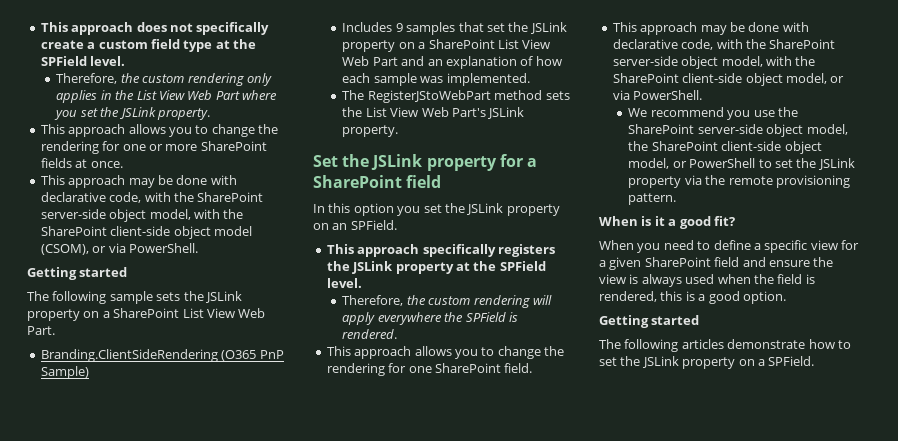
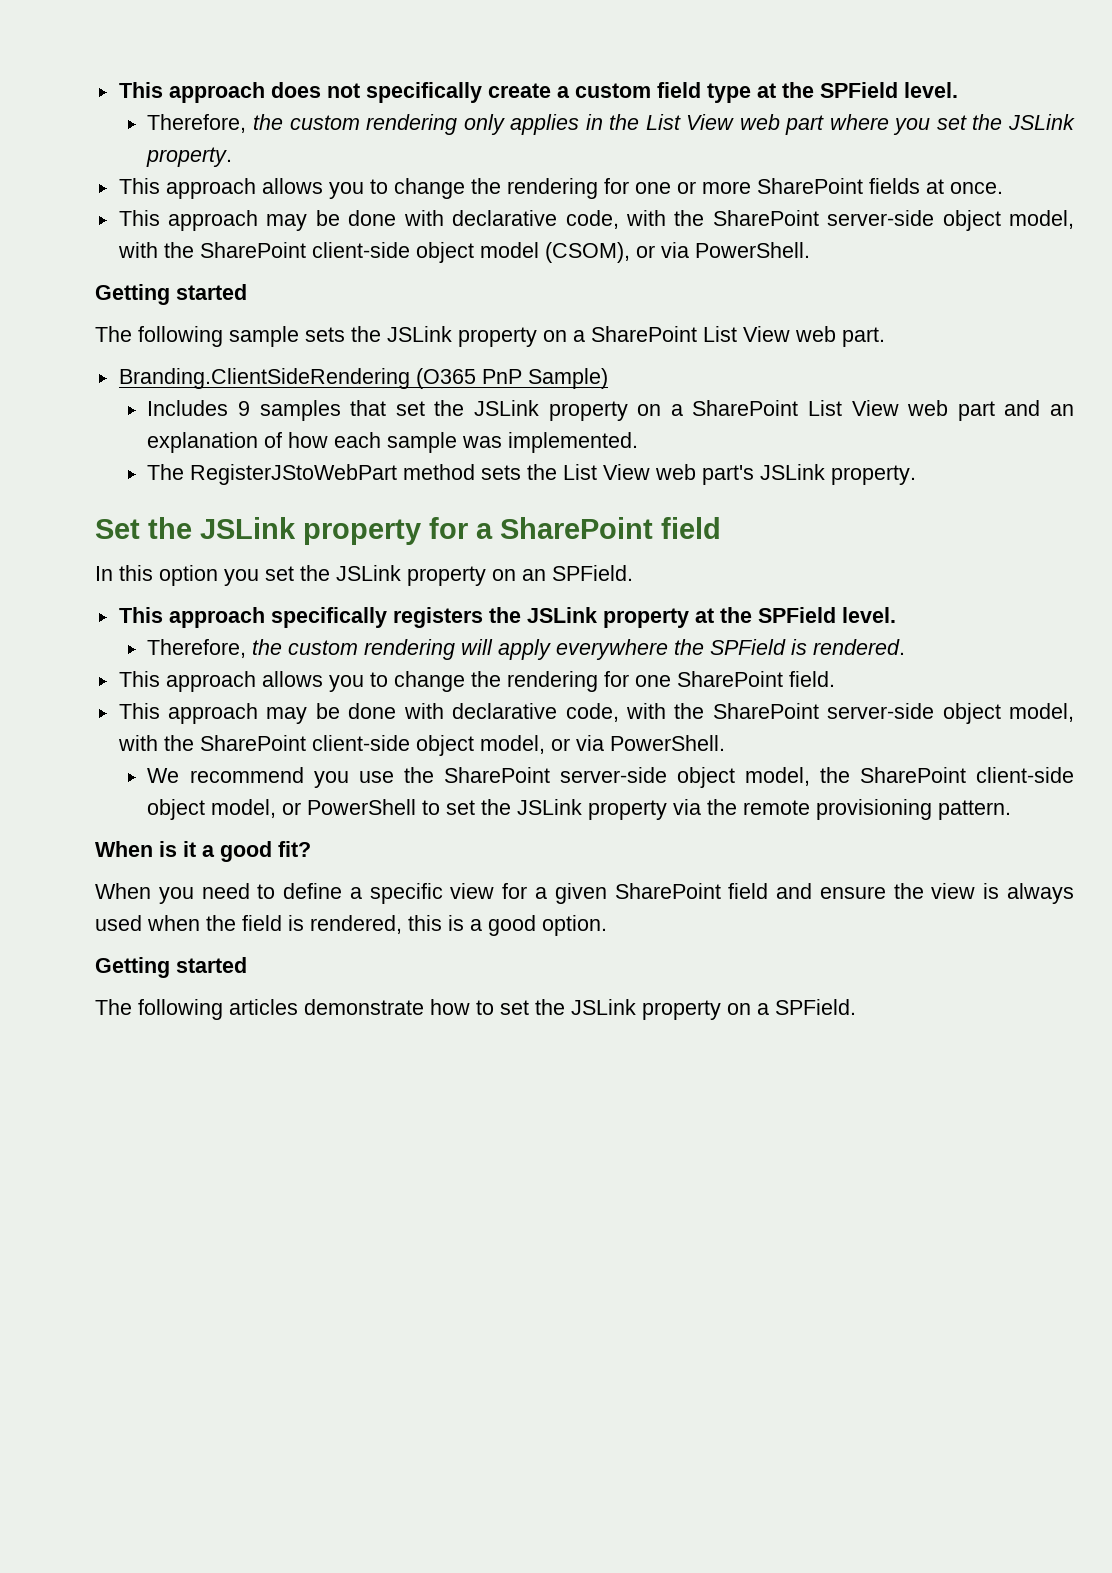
- Therefore, the custom rendering only applies in the List View Web Part where you set the JSLink property.
+ Therefore, the custom rendering only applies in the List View web part where you set the JSLink property.
- The following sample sets the JSLink property on a SharePoint List View Web Part.
+ The following sample sets the JSLink property on a SharePoint List View web part.
- Includes 9 samples that set the JSLink property on a SharePoint List View Web Part and an explanation of how each sample was implemented.
+ Includes 9 samples that set the JSLink property on a SharePoint List View web part and an explanation of how each sample was implemented.
- The RegisterJStoWebPart method sets the List View Web Part's JSLink property.
+ The RegisterJStoWebPart method sets the List View web part's JSLink property.

